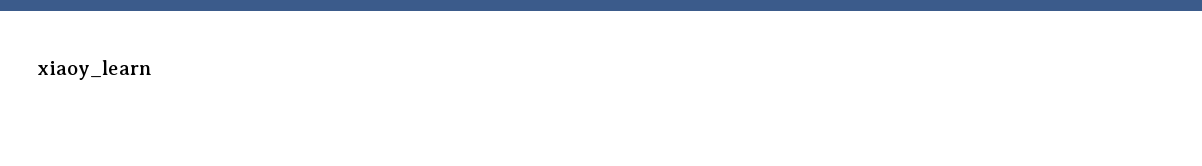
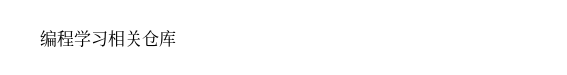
- xiaoy_learn
+ 编程学习相关仓库

